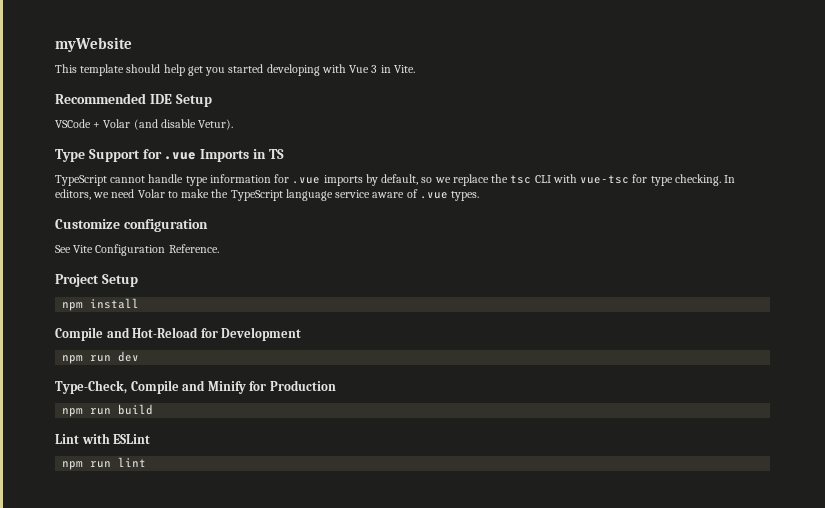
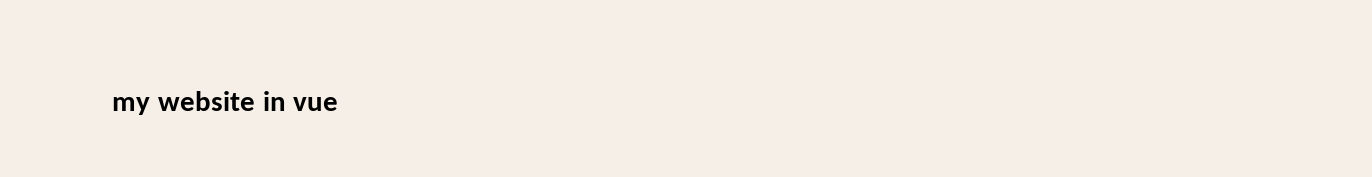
- myWebsite
- This template should help get you started developing with Vue 3 in Vite.
- Recommended IDE Setup
- VSCode + Volar (and disable Vetur).
- Type Support for .vue Imports in TS
- TypeScript cannot handle type information for .vue imports by default, so we replace the tsc CLI with vue-tsc for type checking. In editors, we need Volar to make the TypeScript language service aware of .vue types.
- Customize configuration
- See Vite Configuration Reference.
- Project Setup
- npm install
- Compile and Hot-Reload for Development
- npm run dev
- Type-Check, Compile and Minify for Production
- npm run build
- Lint with ESLint
- npm run lint
+ my website in vue

